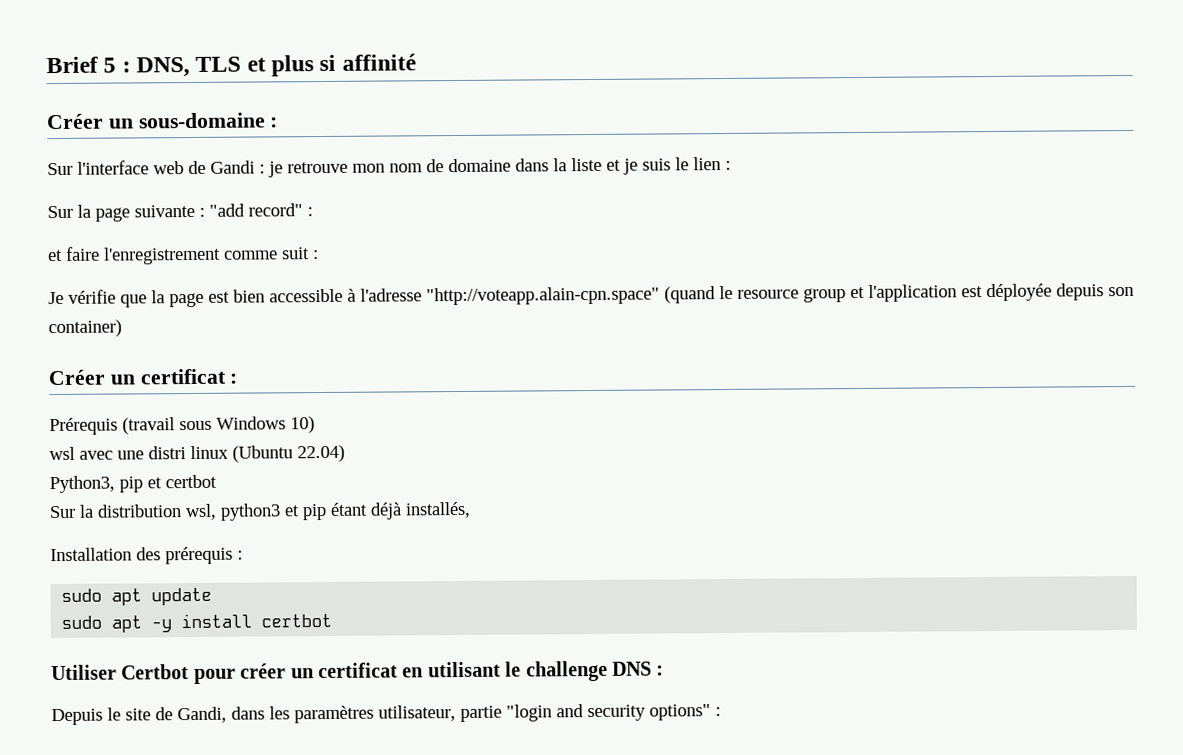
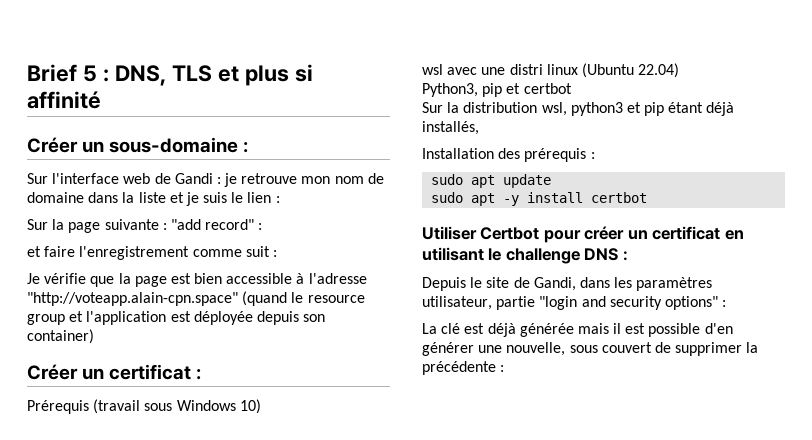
+ La clé est déjà générée mais il est possible d'en générer une nouvelle, sous couvert de supprimer la précédente :

